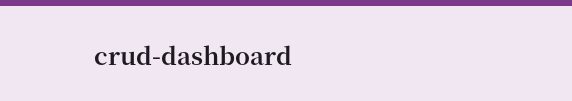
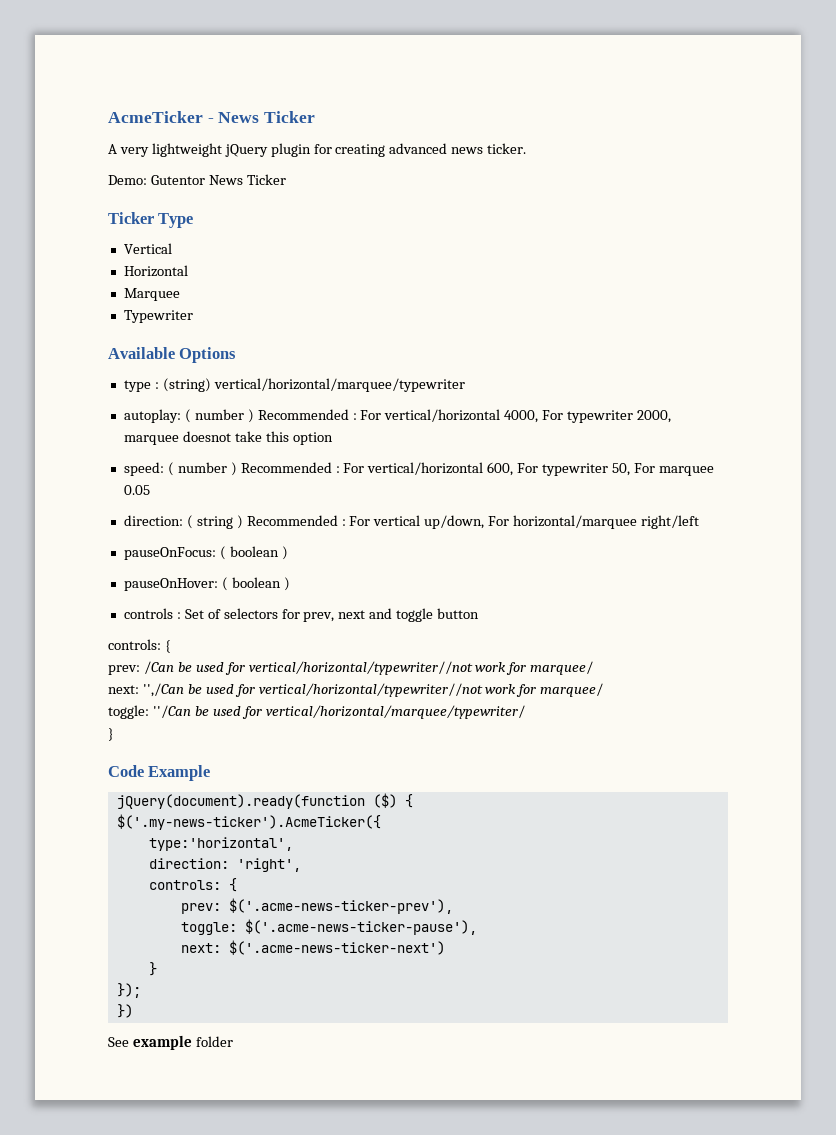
- crud-dashboard
+ AcmeTicker - News Ticker
+ A very lightweight jQuery plugin for creating advanced news ticker.
+ Demo: Gutentor News Ticker
+ Ticker Type
+ Vertical
+ Horizontal
+ Marquee
+ Typewriter
+ Available Options
+ type : (string) vertical/horizontal/marquee/typewriter
+ autoplay: ( number ) Recommended : For vertical/horizontal 4000, For typewriter 2000, marquee doesnot take this option
+ speed: ( number ) Recommended : For vertical/horizontal 600, For typewriter 50, For marquee 0.05
+ direction: ( string ) Recommended : For vertical up/down, For horizontal/marquee right/left
+ pauseOnFocus: ( boolean )
+ pauseOnHover: ( boolean )
+ controls : Set of selectors for prev, next and toggle button
+ controls: {
+ prev: /Can be used for vertical/horizontal/typewriter//not work for marquee/
+ next: '',/Can be used for vertical/horizontal/typewriter//not work for marquee/
+ toggle: ''/Can be used for vertical/horizontal/marquee/typewriter/
+ }
+ Code Example
+ jQuery(document).ready(function ($) {
+ $('.my-news-ticker').AcmeTicker({
+ type:'horizontal',
+ direction: 'right',
+ controls: {
+ prev: $('.acme-news-ticker-prev'),
+ toggle: $('.acme-news-ticker-pause'),
+ next: $('.acme-news-ticker-next')
+ }
+ });
+ })
+ See example folder

